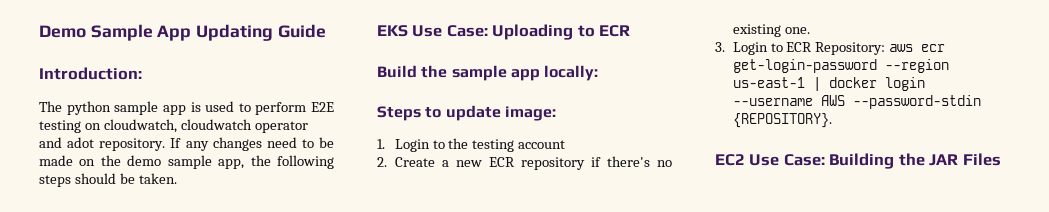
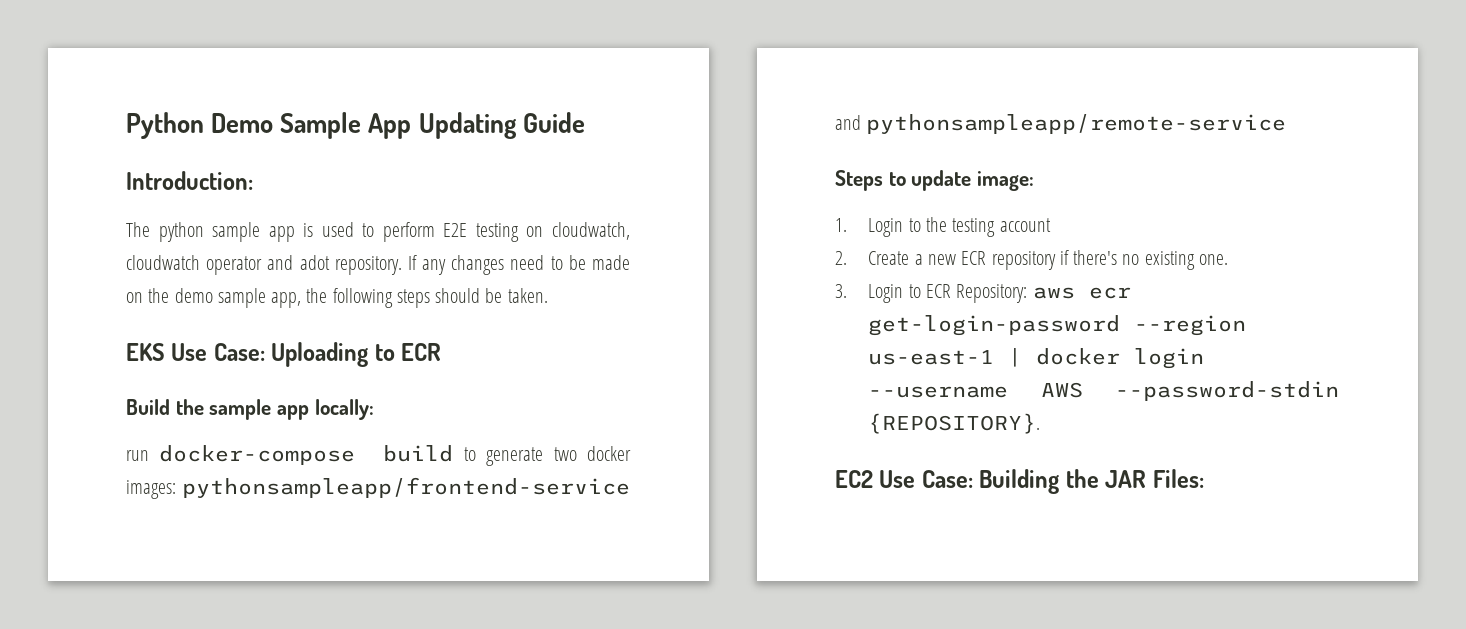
- Demo Sample App Updating Guide
+ Python Demo Sample App Updating Guide
+ run docker-compose build to generate two docker images: pythonsampleapp/frontend-service and pythonsampleapp/remote-service
- EC2 Use Case: Building the JAR Files
+ EC2 Use Case: Building the JAR Files:

